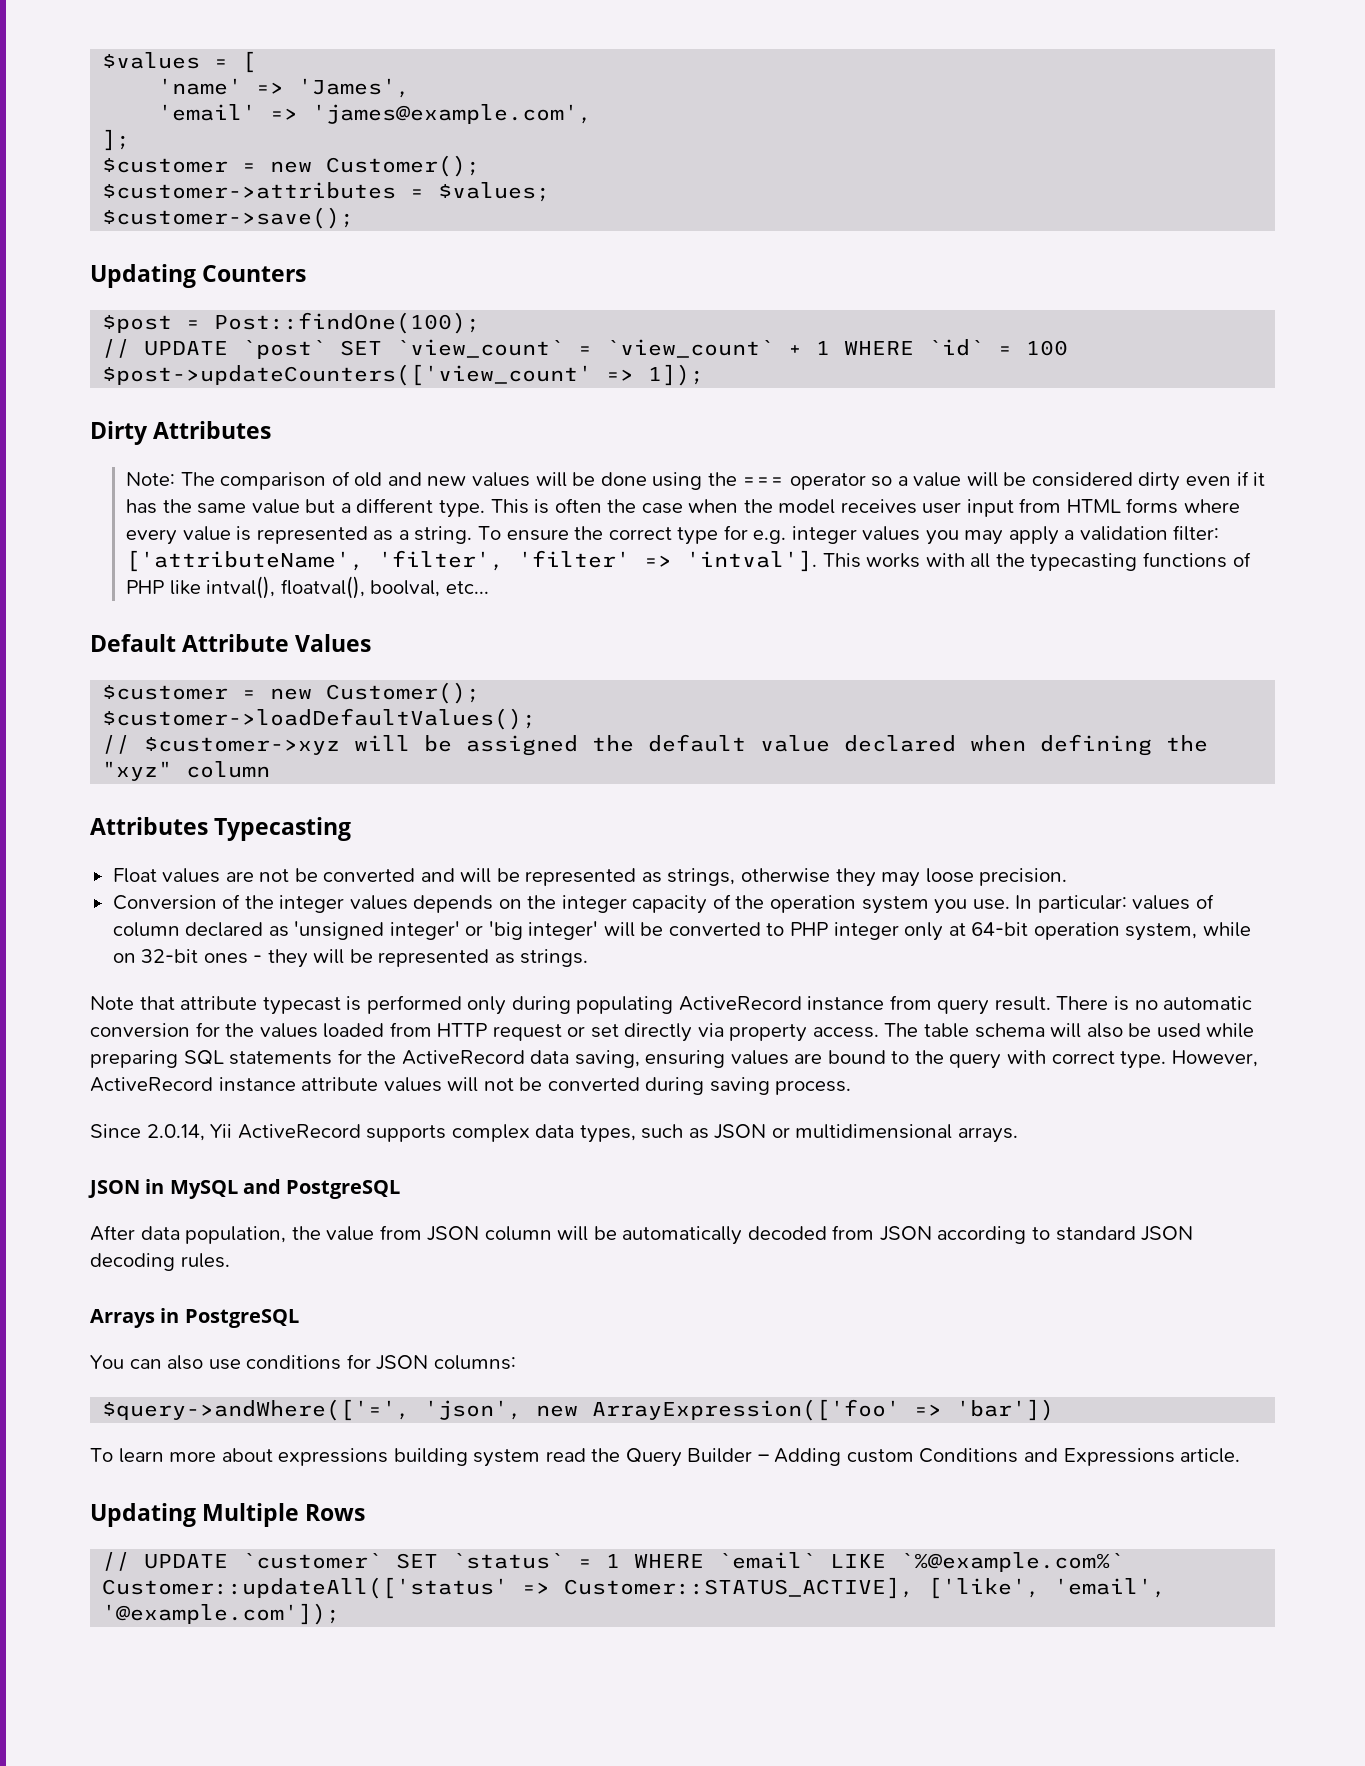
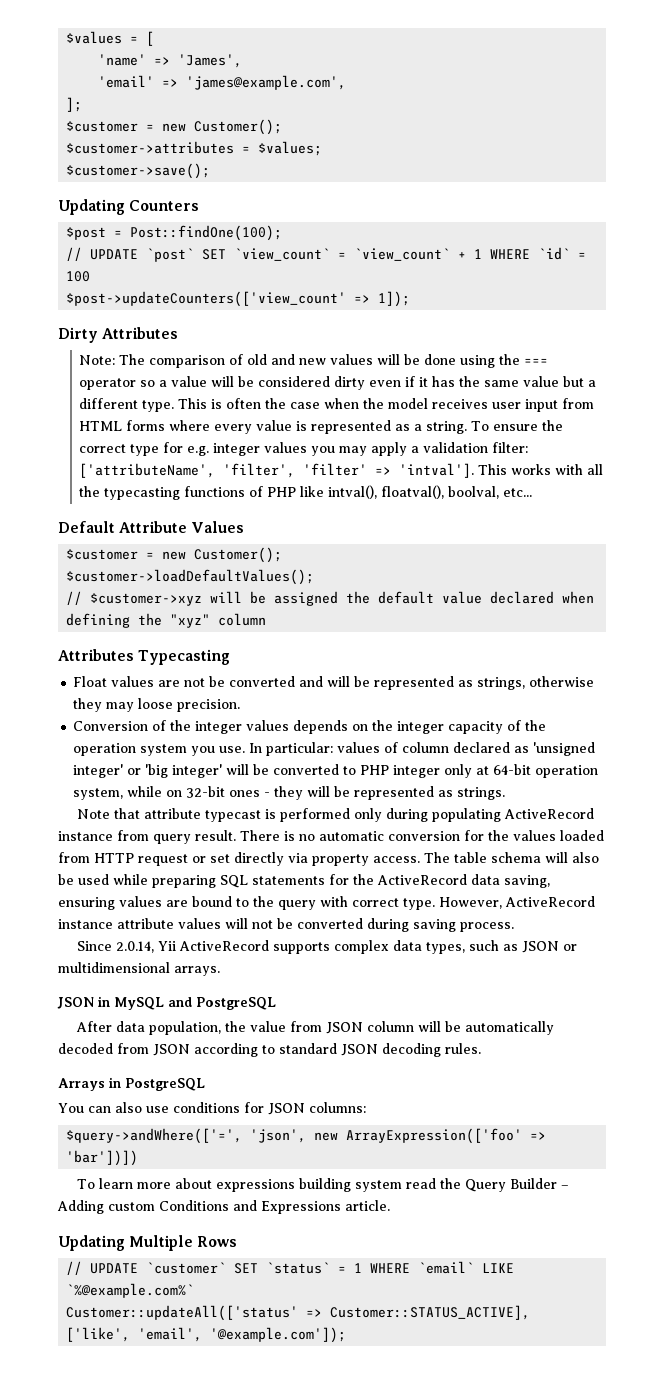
- $query->andWhere(['=', 'json', new ArrayExpression(['foo' => 'bar'])
+ $query->andWhere(['=', 'json', new ArrayExpression(['foo' => 'bar'])])

